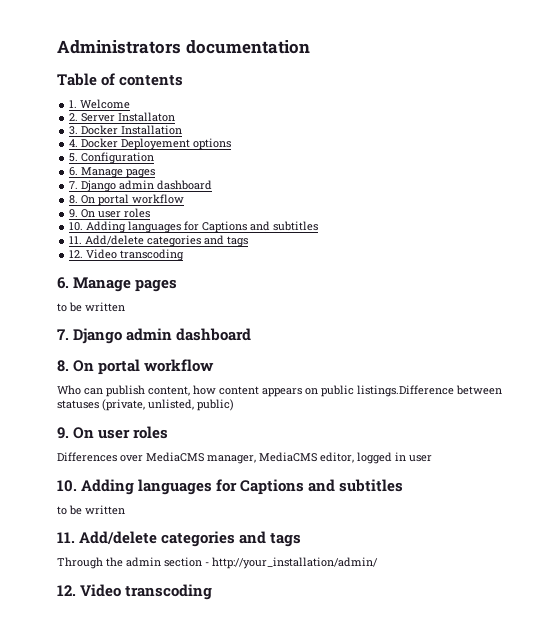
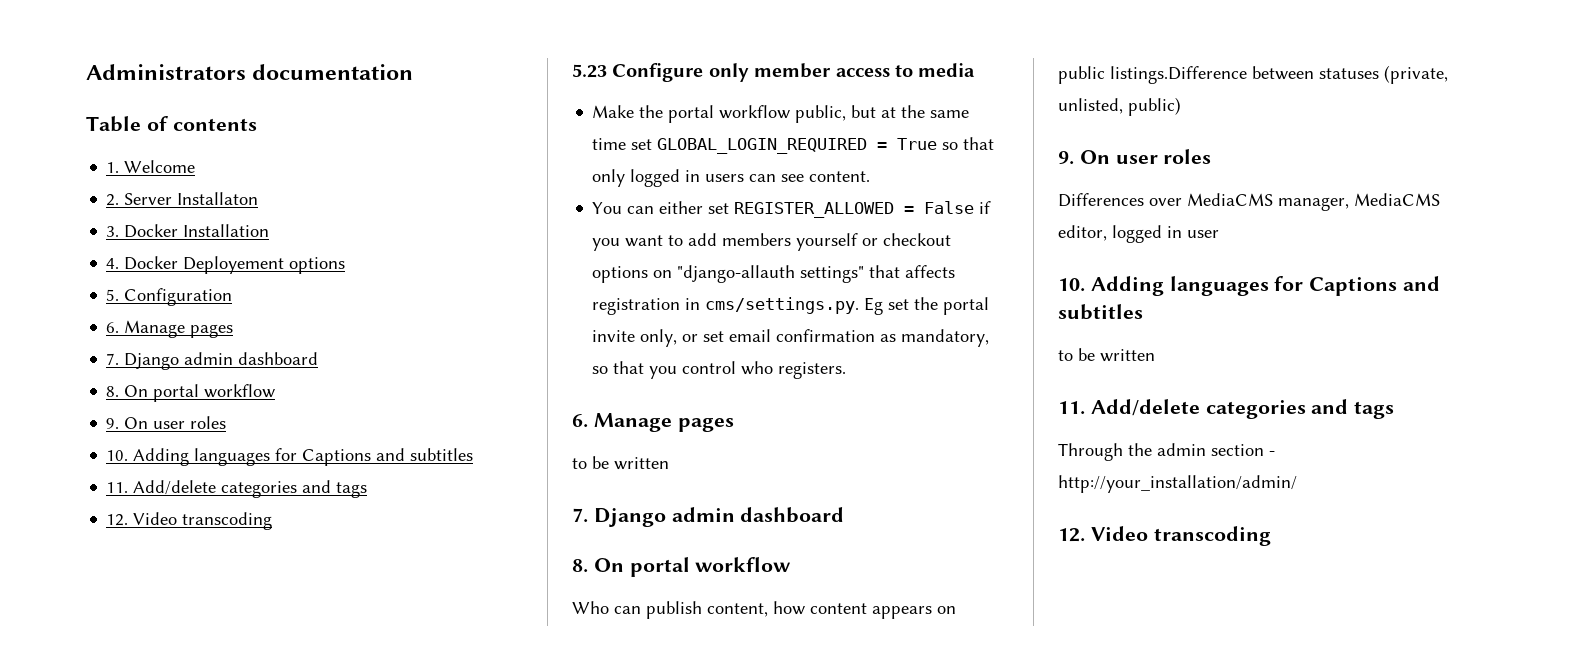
+ 5.23 Configure only member access to media
+ Make the portal workflow public, but at the same time set GLOBAL_LOGIN_REQUIRED = True so that only logged in users can see content.
+ You can either set REGISTER_ALLOWED = False if you want to add members yourself or checkout options on "django-allauth settings" that affects registration in cms/settings.py. Eg set the portal invite only, or set email confirmation as mandatory, so that you control who registers.

